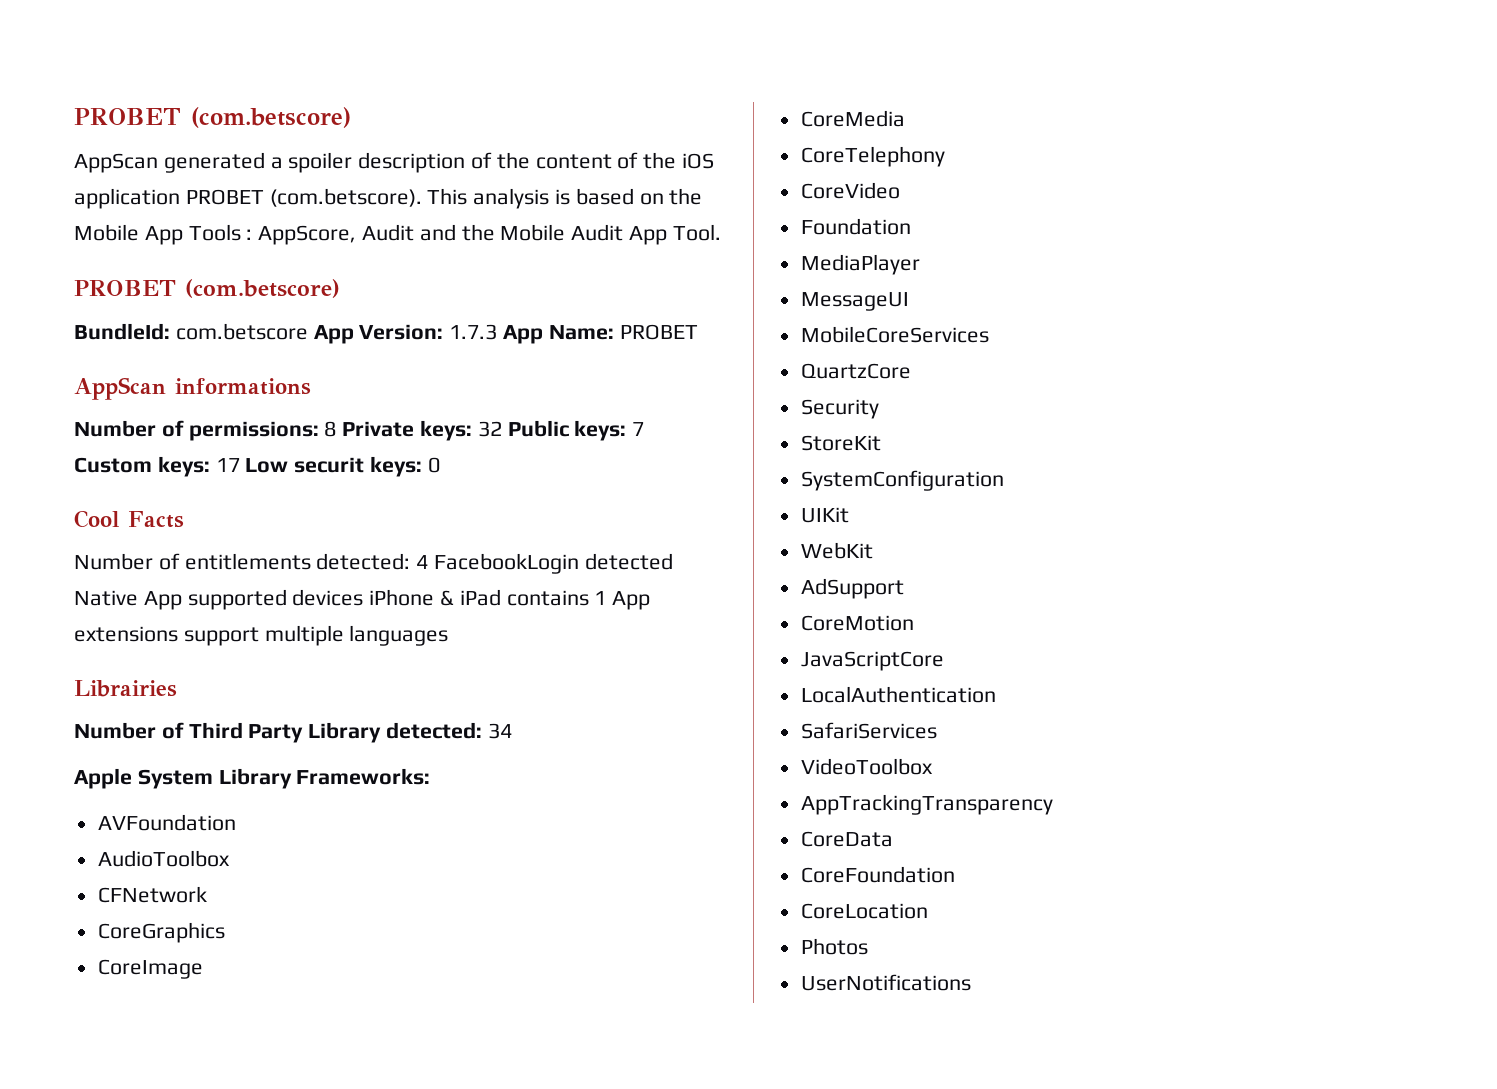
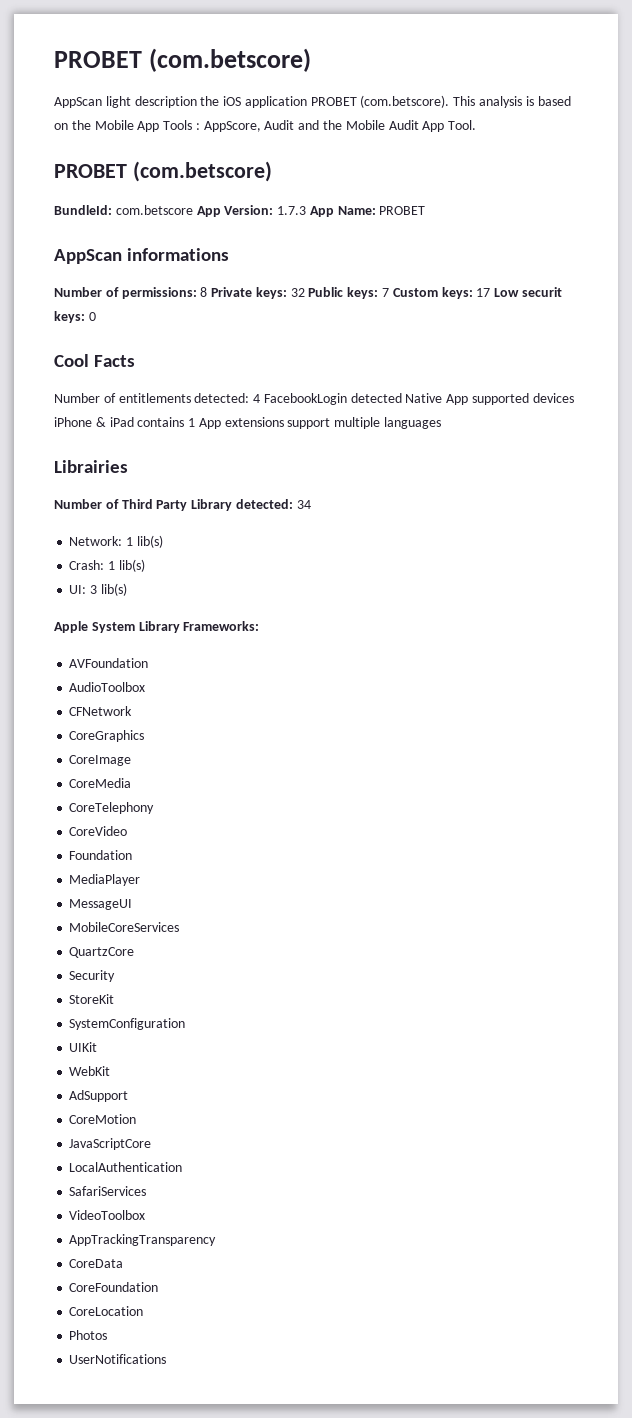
- AppScan generated a spoiler description of the content of the iOS application PROBET (com.betscore). This analysis is based on the Mobile App Tools : AppScore, Audit and the Mobile Audit App Tool.
+ AppScan light description the iOS application PROBET (com.betscore). This analysis is based on the Mobile App Tools : AppScore, Audit and the Mobile Audit App Tool.
+ Network: 1 lib(s)
+ Crash: 1 lib(s)
+ UI: 3 lib(s)

